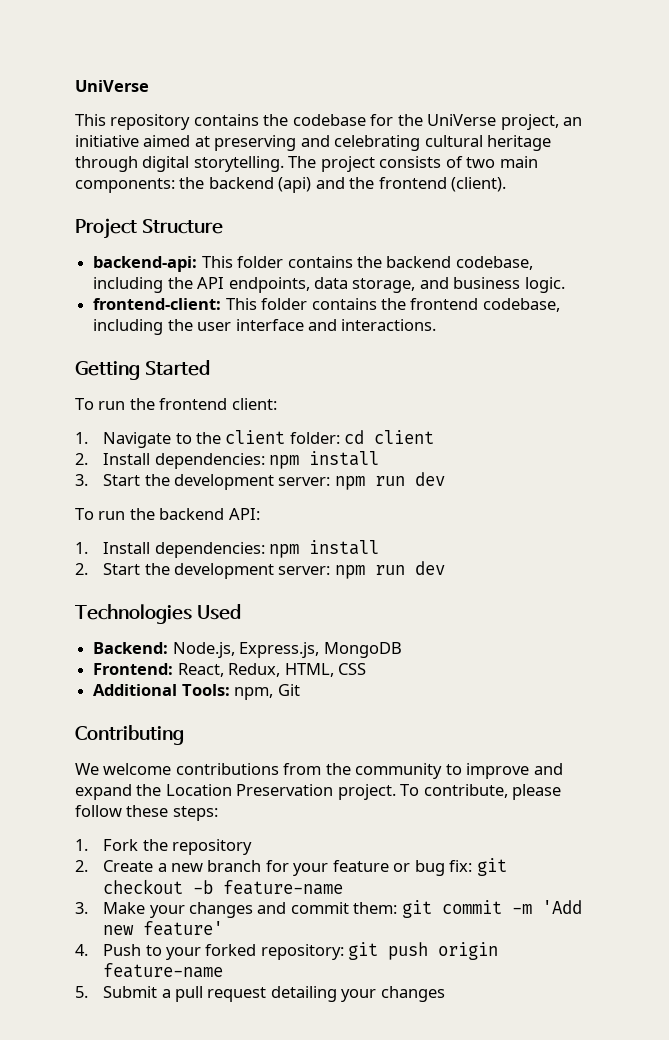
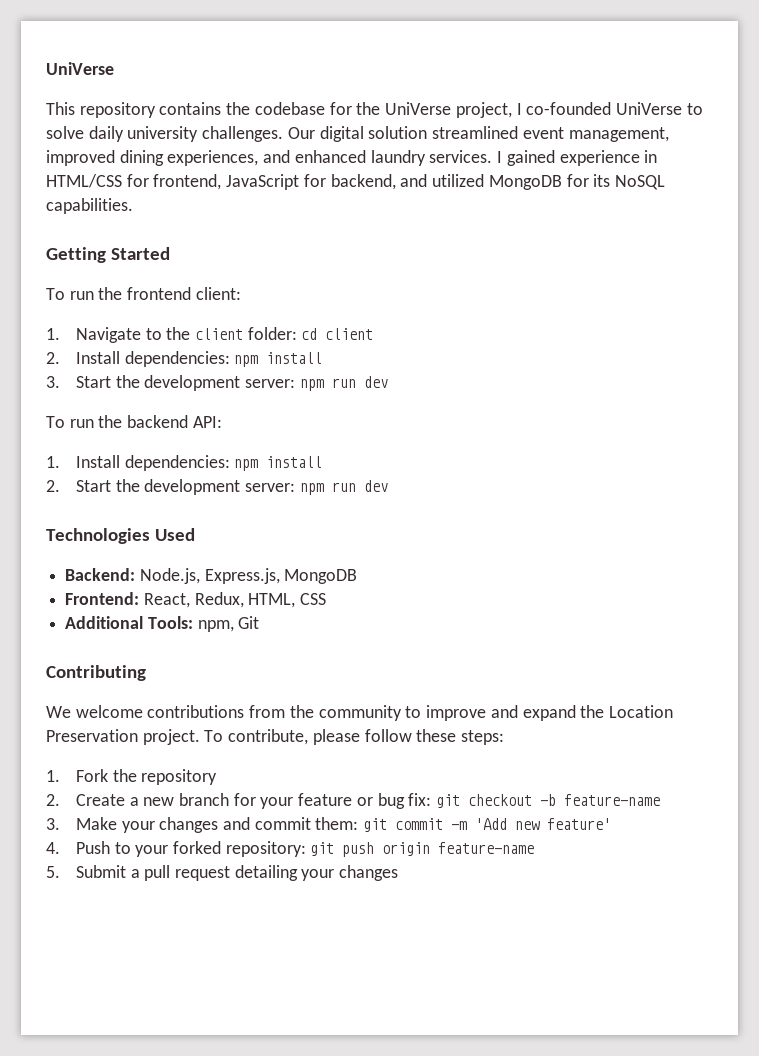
- This repository contains the codebase for the UniVerse project, an initiative aimed at preserving and celebrating cultural heritage through digital storytelling. The project consists of two main components: the backend (api) and the frontend (client).
- Project Structure
- backend-api: This folder contains the backend codebase, including the API endpoints, data storage, and business logic.
- frontend-client: This folder contains the frontend codebase, including the user interface and interactions.
+ This repository contains the codebase for the UniVerse project, I co-founded UniVerse to solve daily university challenges. Our digital solution streamlined event management, improved dining experiences, and enhanced laundry services. I gained experience in HTML/CSS for frontend, JavaScript for backend, and utilized MongoDB for its NoSQL capabilities.

